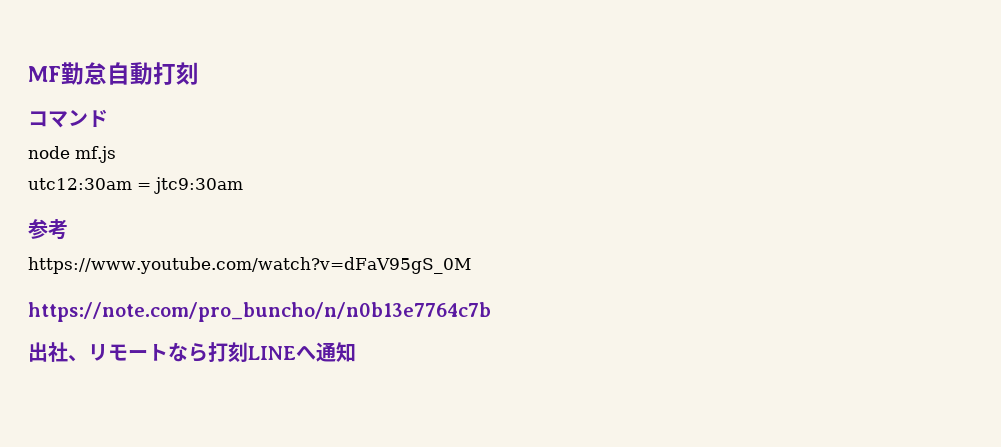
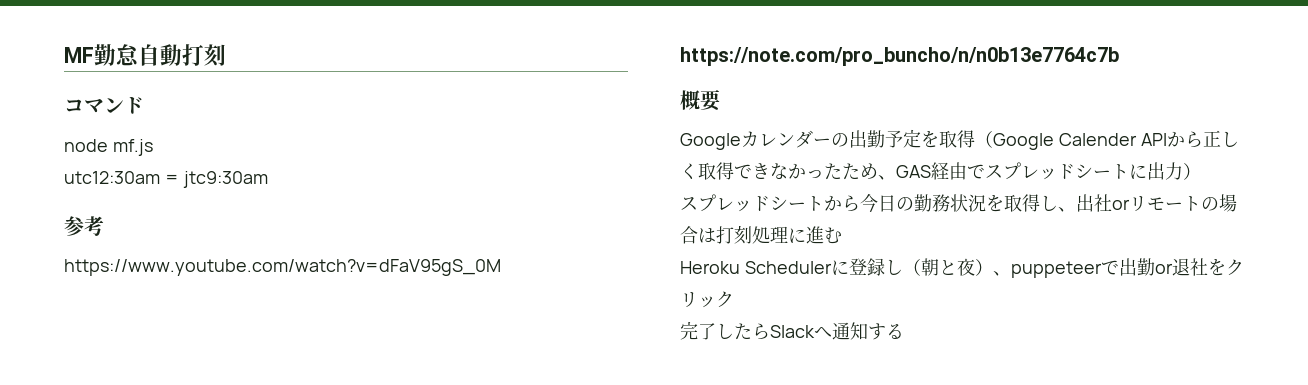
- 出社、リモートなら打刻LINEへ通知
+ 概要
+ Googleカレンダーの出勤予定を取得（Google Calender APIから正しく取得できなかったため、GAS経由でスプレッドシートに出力）
+ スプレッドシートから今日の勤務状況を取得し、出社orリモートの場合は打刻処理に進む
+ Heroku Schedulerに登録し（朝と夜）、puppeteerで出勤or退社をクリック
+ 完了したらSlackへ通知する

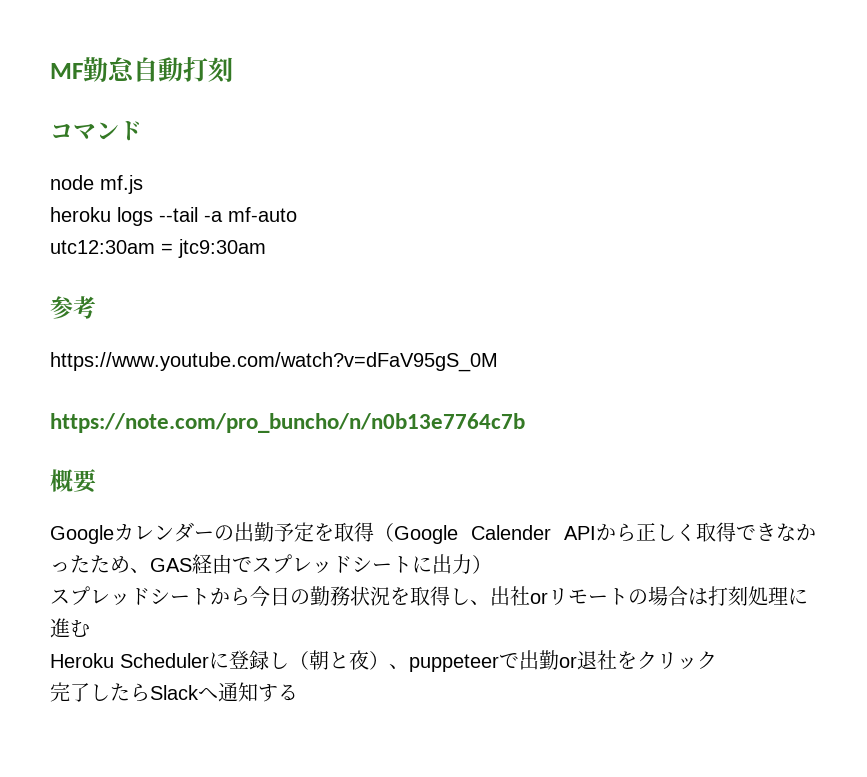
+ heroku logs --tail -a mf-auto

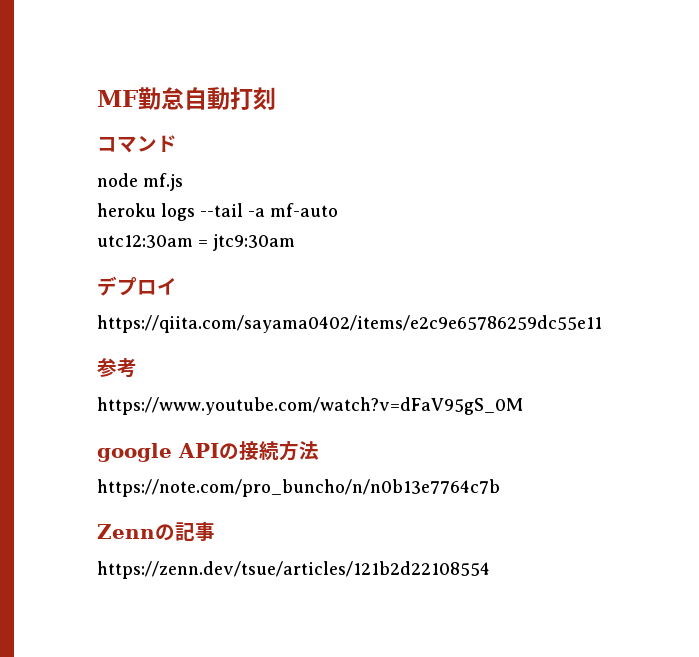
+ デプロイ
+ https://qiita.com/sayama0402/items/e2c9e65786259dc55e11
+ google APIの接続方法
  https://note.com/pro_buncho/n/n0b13e7764c7b
- 概要
- Googleカレンダーの出勤予定を取得（Google Calender APIから正しく取得できなかったため、GAS経由でスプレッドシートに出力）
- スプレッドシートから今日の勤務状況を取得し、出社orリモートの場合は打刻処理に進む
- Heroku Schedulerに登録し（朝と夜）、puppeteerで出勤or退社をクリック
- 完了したらSlackへ通知する
+ Zennの記事
+ https://zenn.dev/tsue/articles/121b2d22108554

